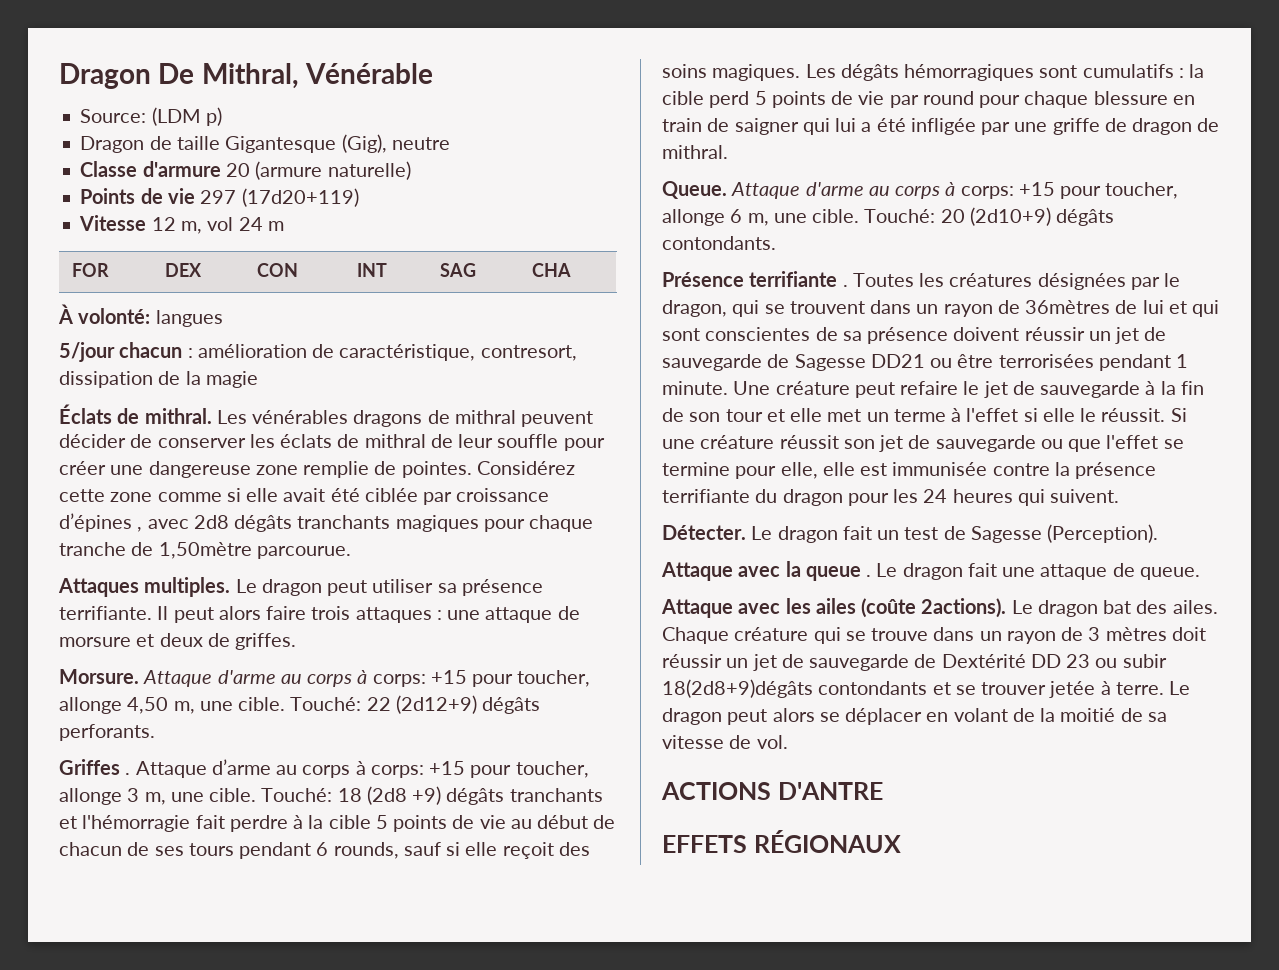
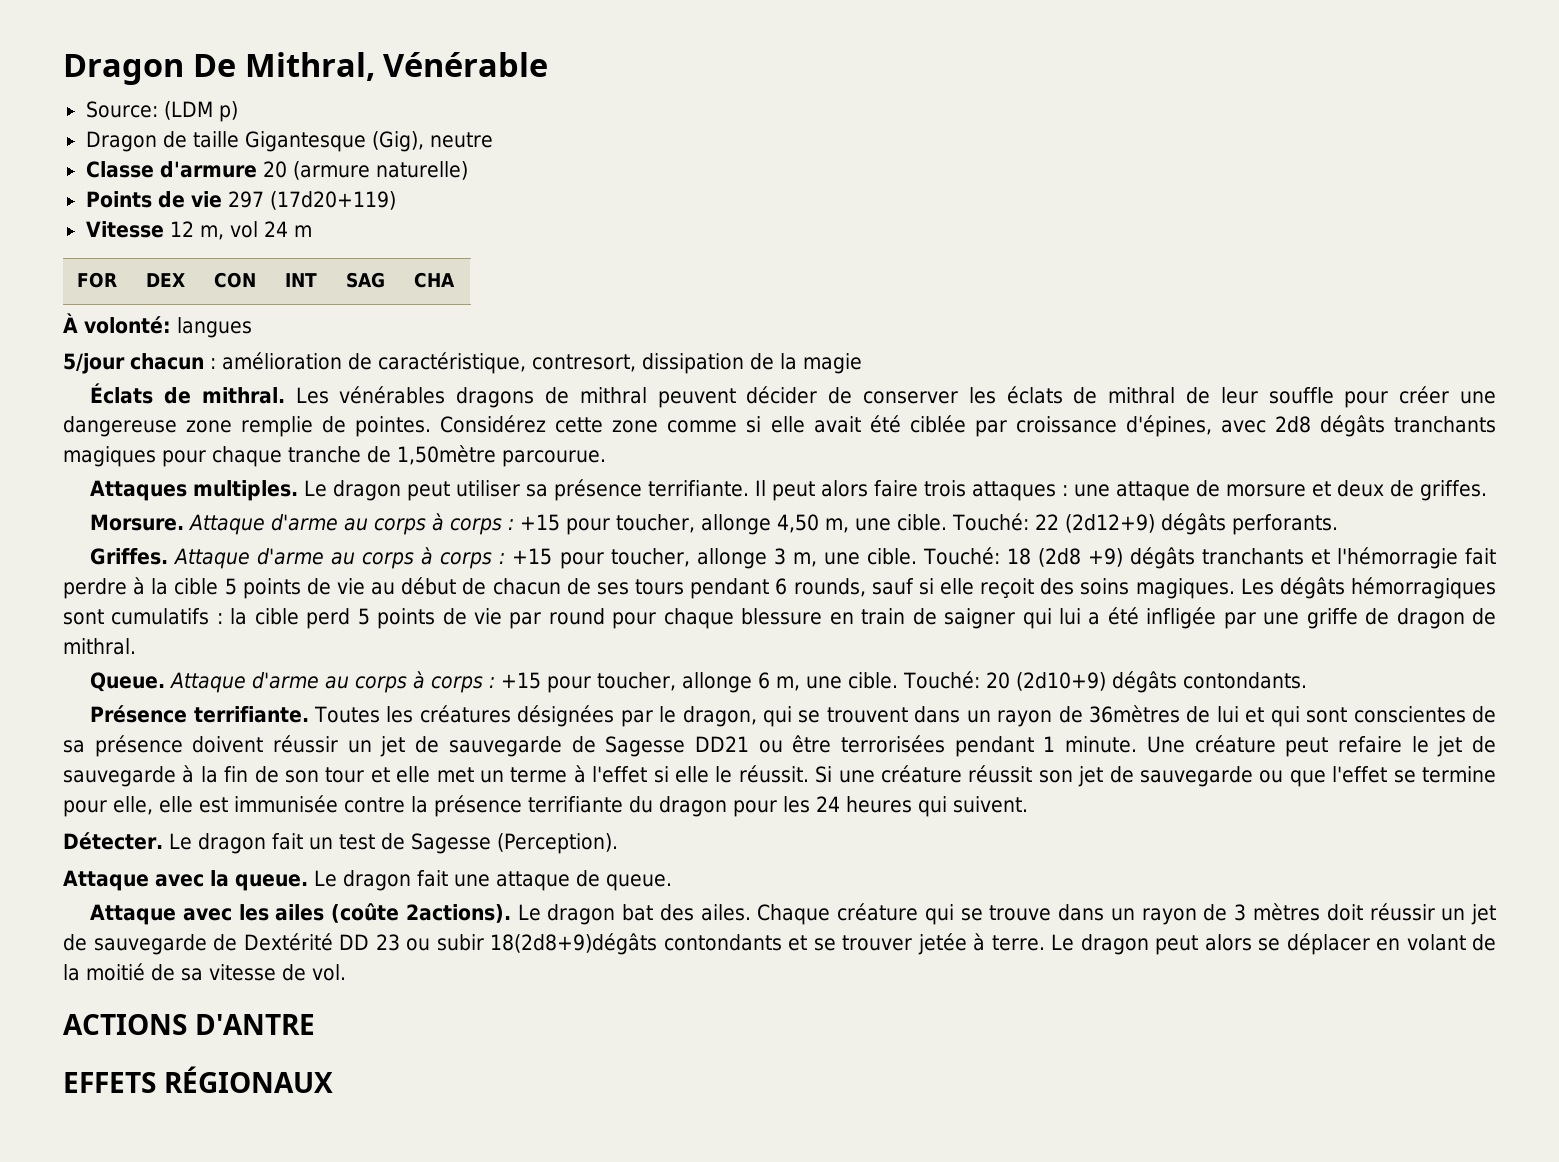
- Considérez cette zone comme si elle avait été ciblée par croissance d’épines , avec 2d8 dégâts tranchants magiques pour chaque tranche de 1,50mètre parcourue.
+ Considérez cette zone comme si elle avait été ciblée par croissance d'épines, avec 2d8 dégâts tranchants magiques pour chaque tranche de 1,50mètre parcourue.
- Attaque d'arme au corps à corps: +15 pour toucher, allonge 4,50 m, une cible.
+ Attaque d'arme au corps à corps : +15 pour toucher, allonge 4,50 m, une cible.
- Griffes . Attaque d’arme au corps à corps: +15 pour toucher, allonge 3 m, une cible.
+ Griffes. Attaque d'arme au corps à corps : +15 pour toucher, allonge 3 m, une cible.
- Attaque d'arme au corps à corps: +15 pour toucher, allonge 6 m, une cible.
+ Attaque d'arme au corps à corps : +15 pour toucher, allonge 6 m, une cible.
- Présence terrifiante .
+ Présence terrifiante.
- Attaque avec la queue .
+ Attaque avec la queue.

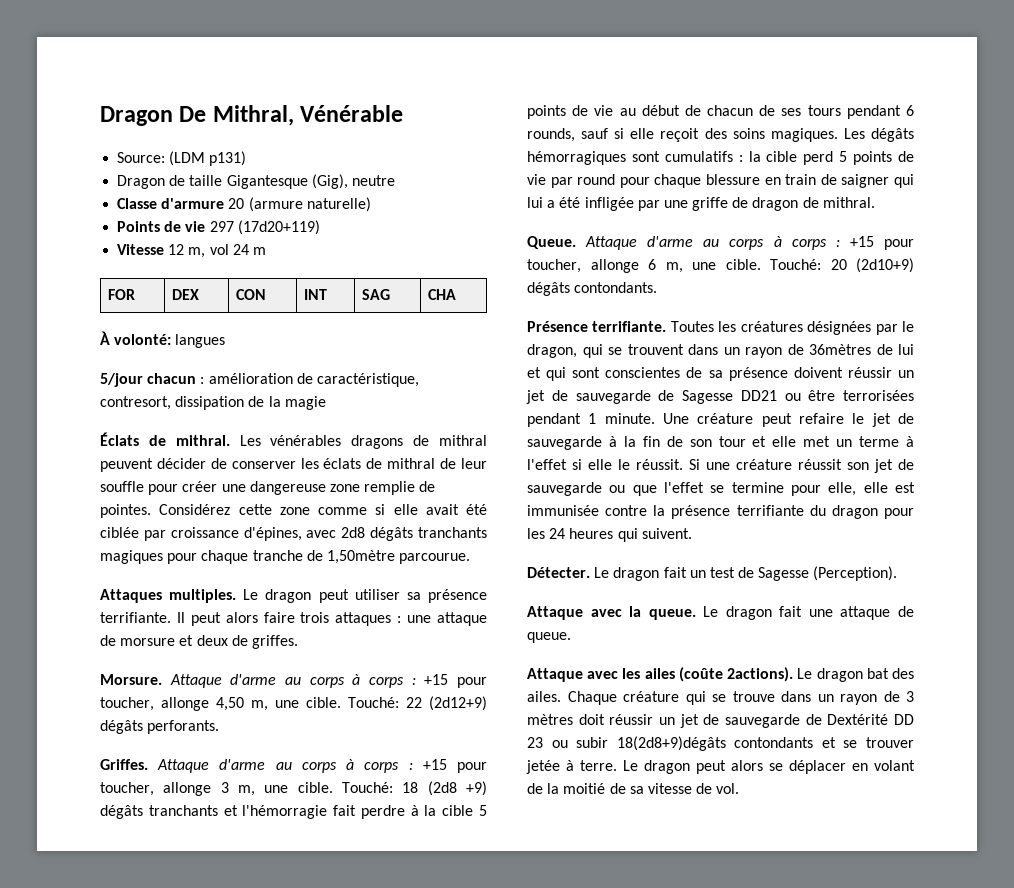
- Source: (LDM p)
+ Source: (LDM p131)
- ACTIONS D'ANTRE
- EFFETS RÉGIONAUX

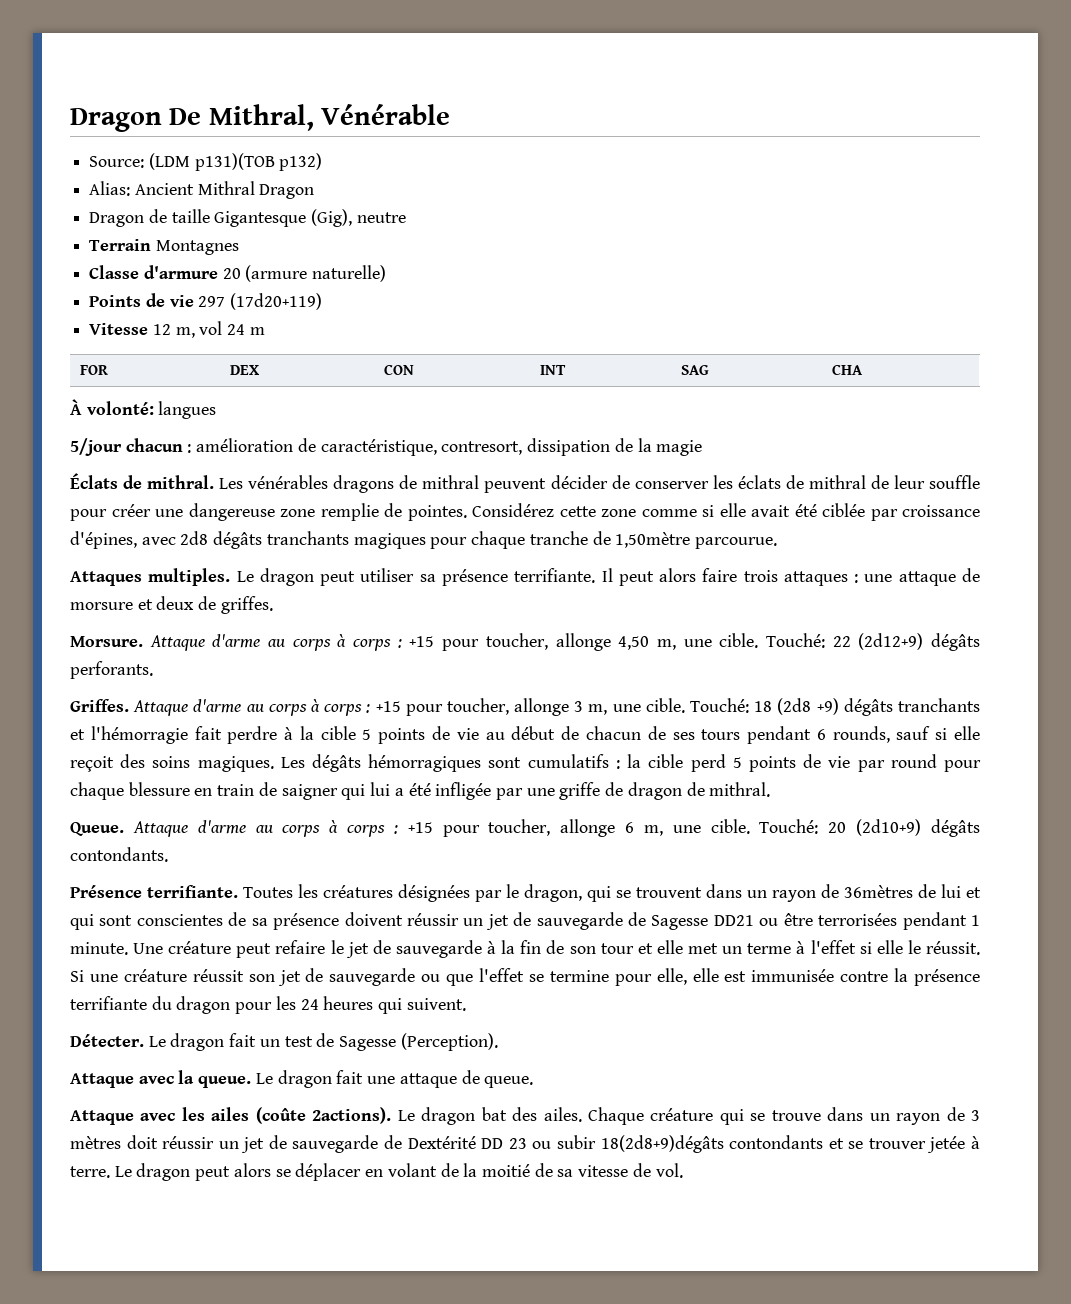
- Source: (LDM p131)
+ Source: (LDM p131)(TOB p132)
+ Alias: Ancient Mithral Dragon
+ Terrain Montagnes

